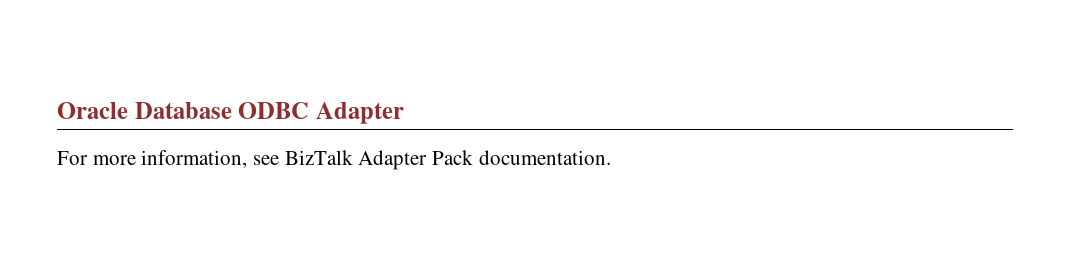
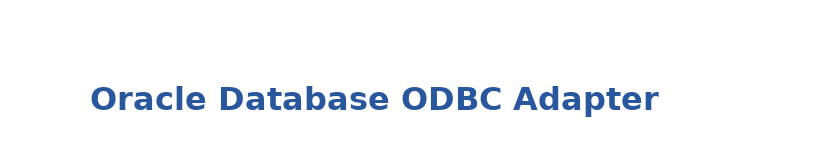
- For more information, see BizTalk Adapter Pack documentation.

